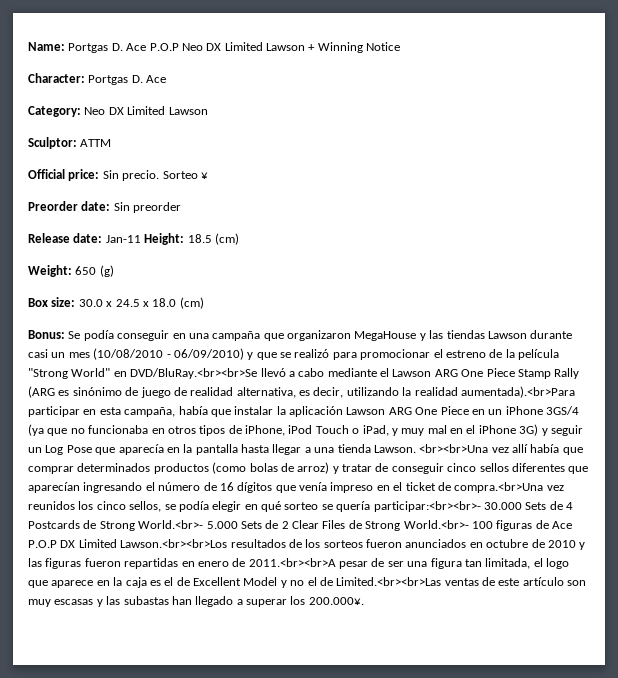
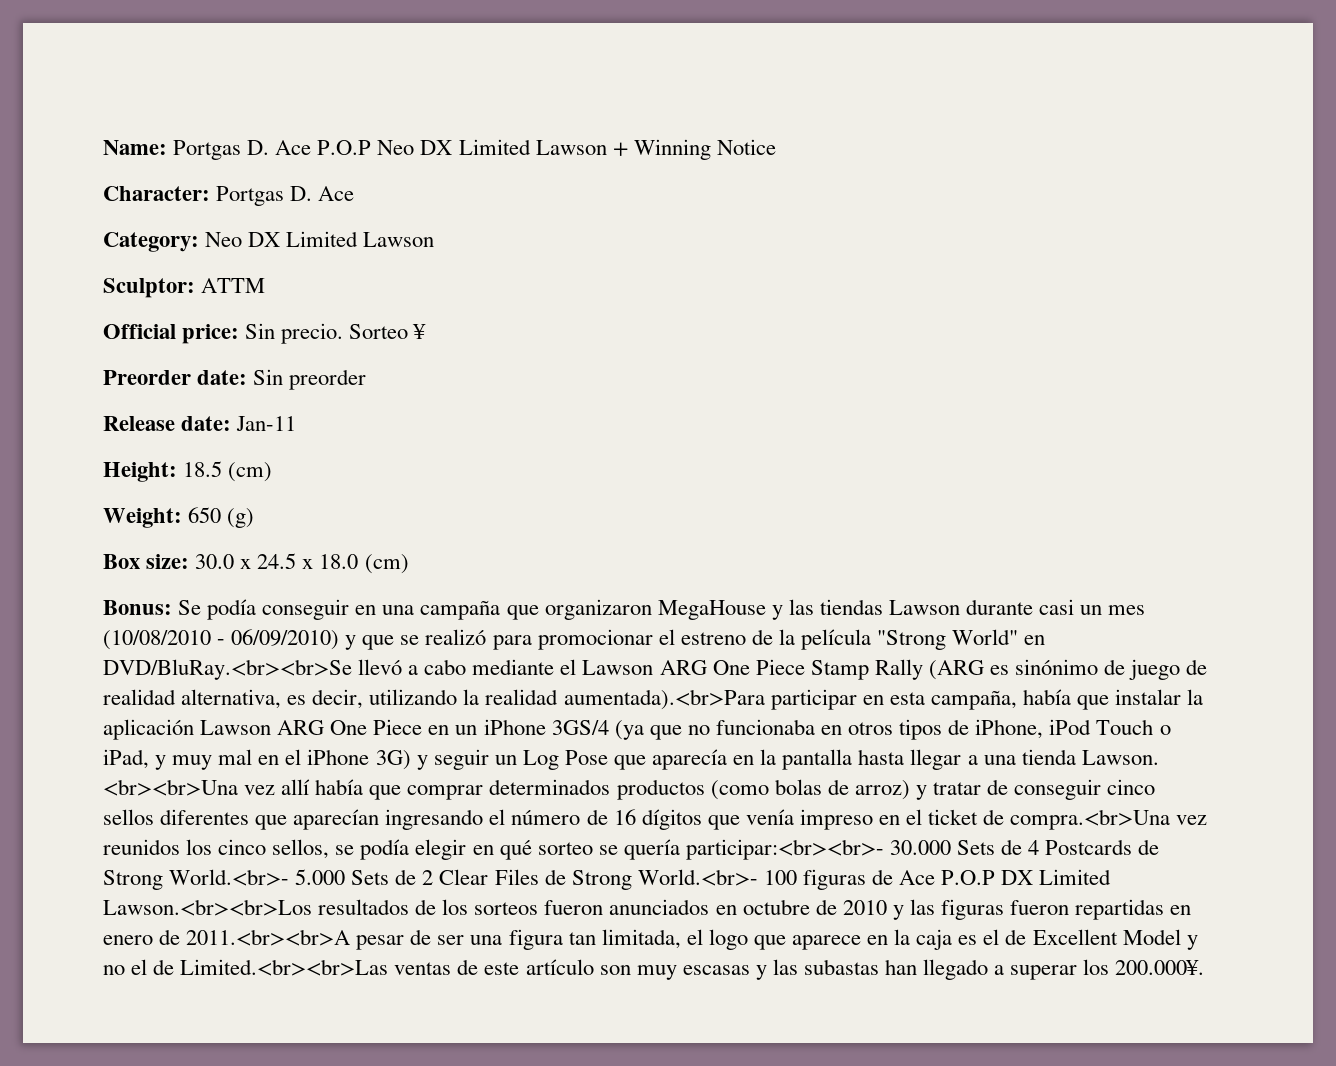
- Release date: Jan-11 Height: 18.5 (cm)
+ Release date: Jan-11
+ Height: 18.5 (cm)

